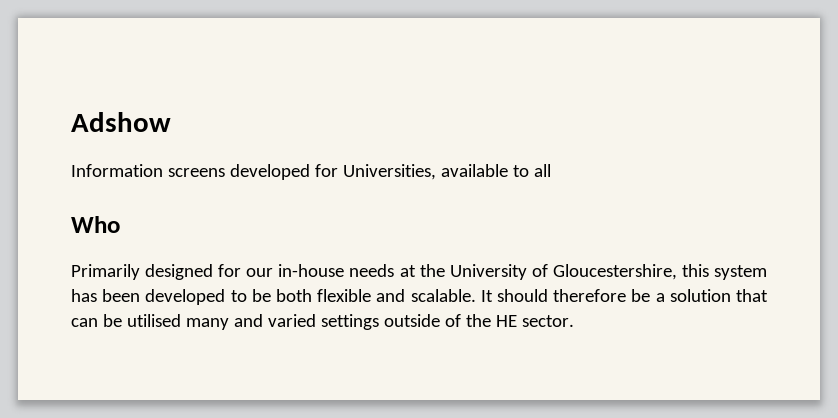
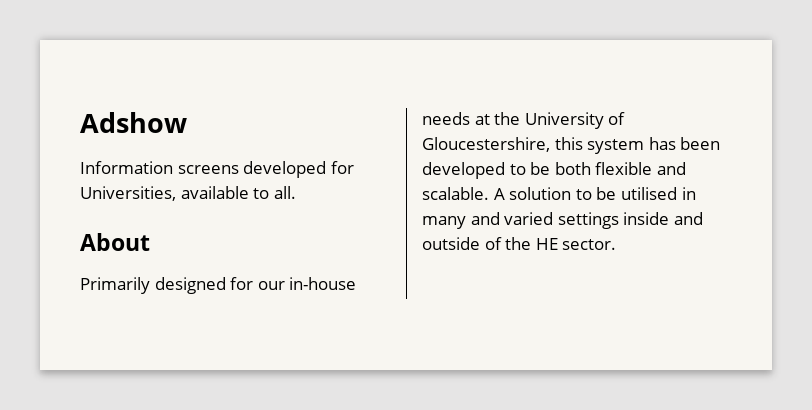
- Information screens developed for Universities, available to all
- Who
+ Information screens developed for Universities, available to all.
+ About
- It should therefore be a solution that can be utilised many and varied settings outside of the HE sector.
+ A solution to be utilised in many and varied settings inside and outside of the HE sector.

